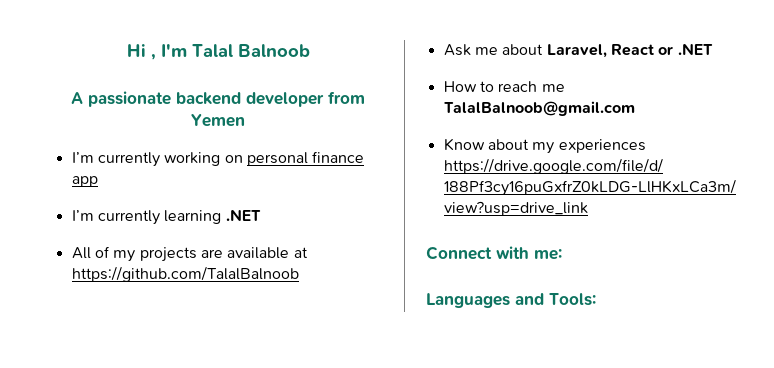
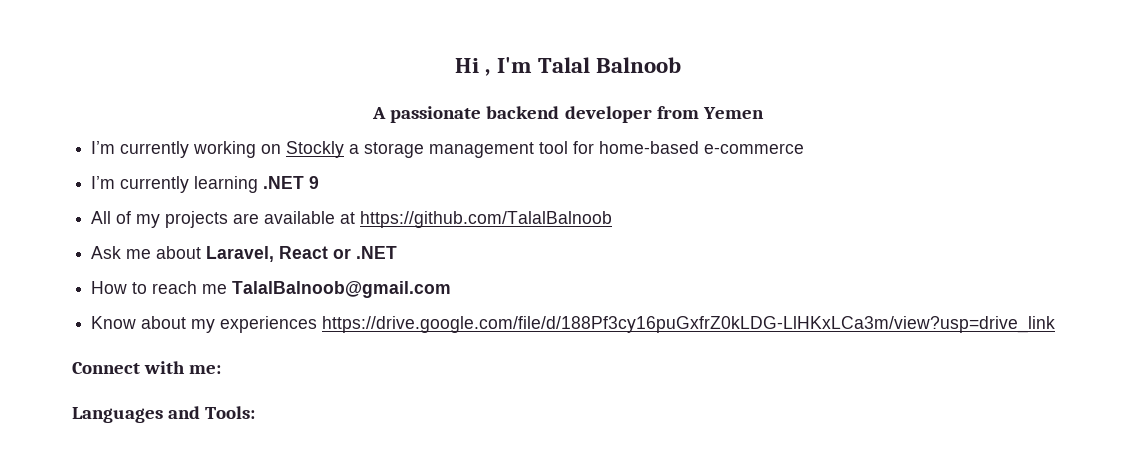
- I’m currently working on personal finance app
+ I’m currently working on Stockly a storage management tool for home-based e-commerce
- I’m currently learning .NET
+ I’m currently learning .NET 9

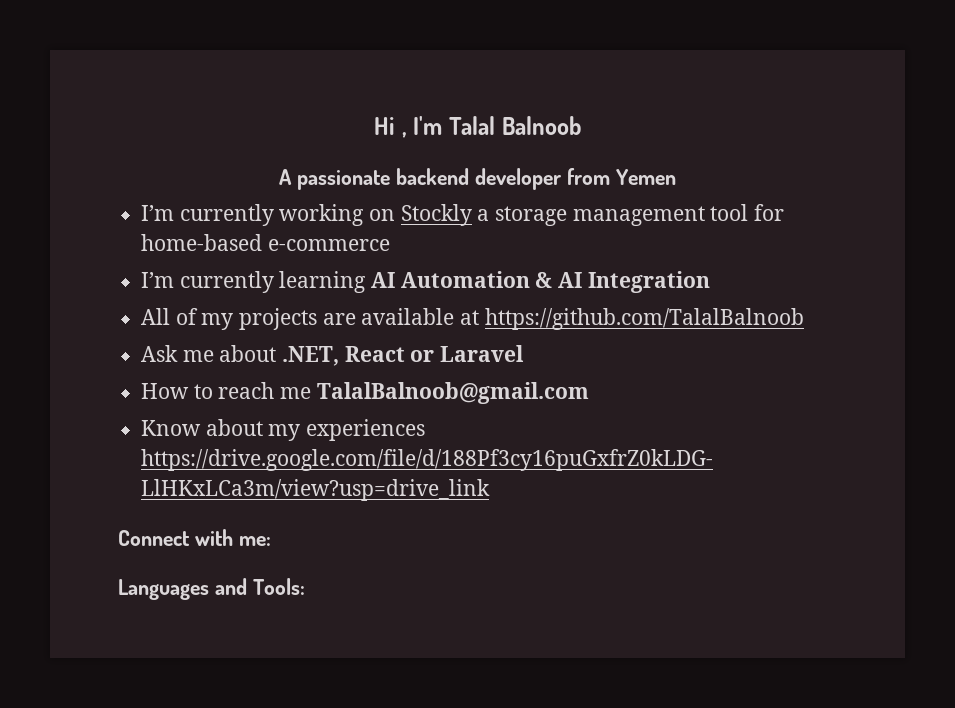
- I’m currently learning .NET 9
+ I’m currently learning AI Automation & AI Integration
- Ask me about Laravel, React or .NET
+ Ask me about .NET, React or Laravel

